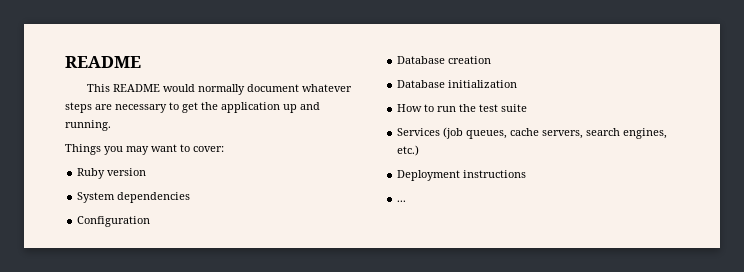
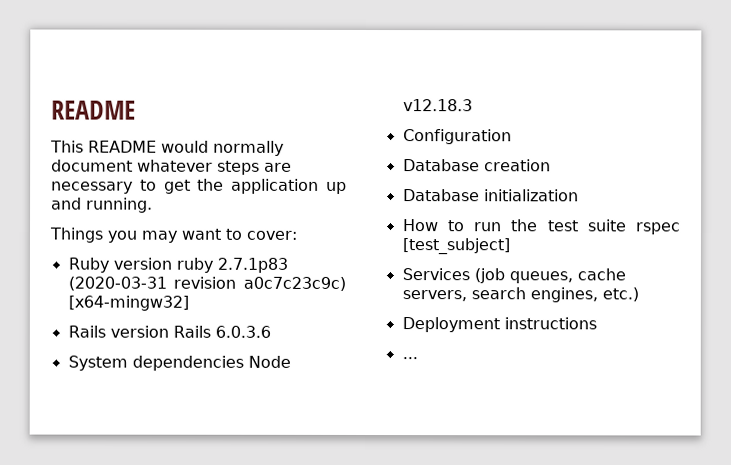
- Ruby version
+ Ruby version ruby 2.7.1p83 (2020-03-31 revision a0c7c23c9c) [x64-mingw32]
+ Rails version Rails 6.0.3.6
- System dependencies
+ System dependencies Node v12.18.3
- How to run the test suite
+ How to run the test suite rspec [test_subject]

